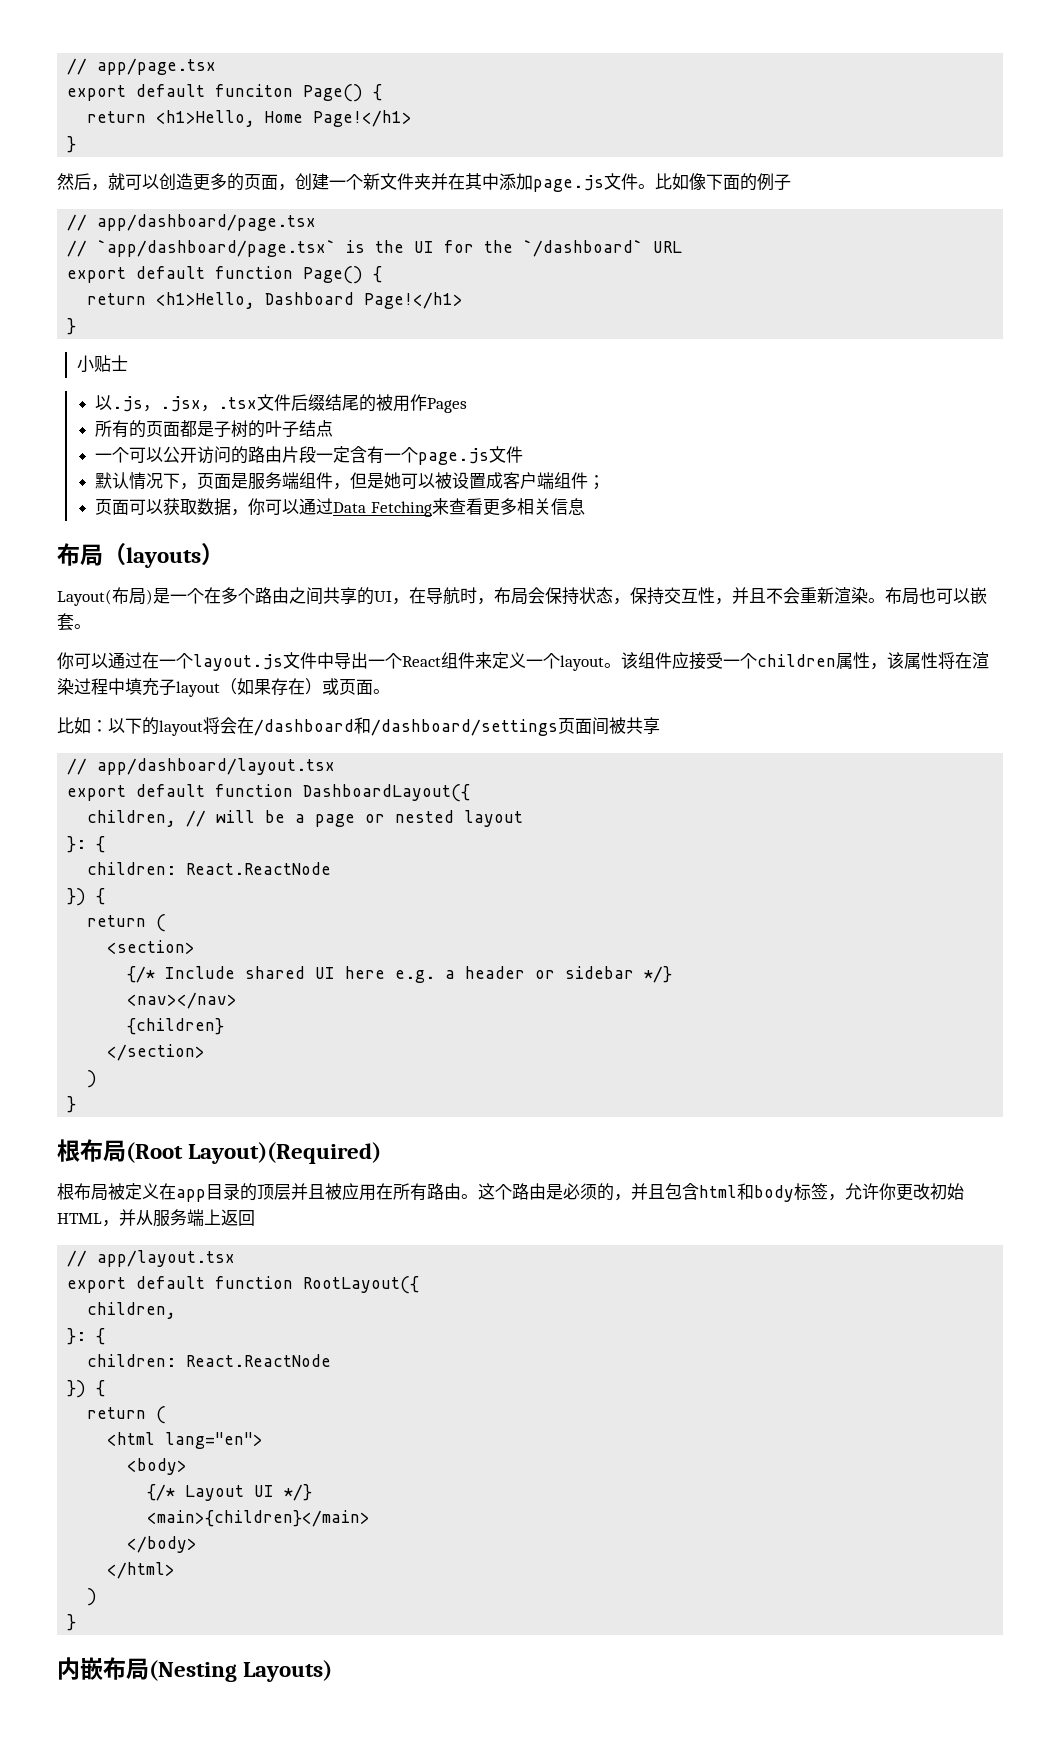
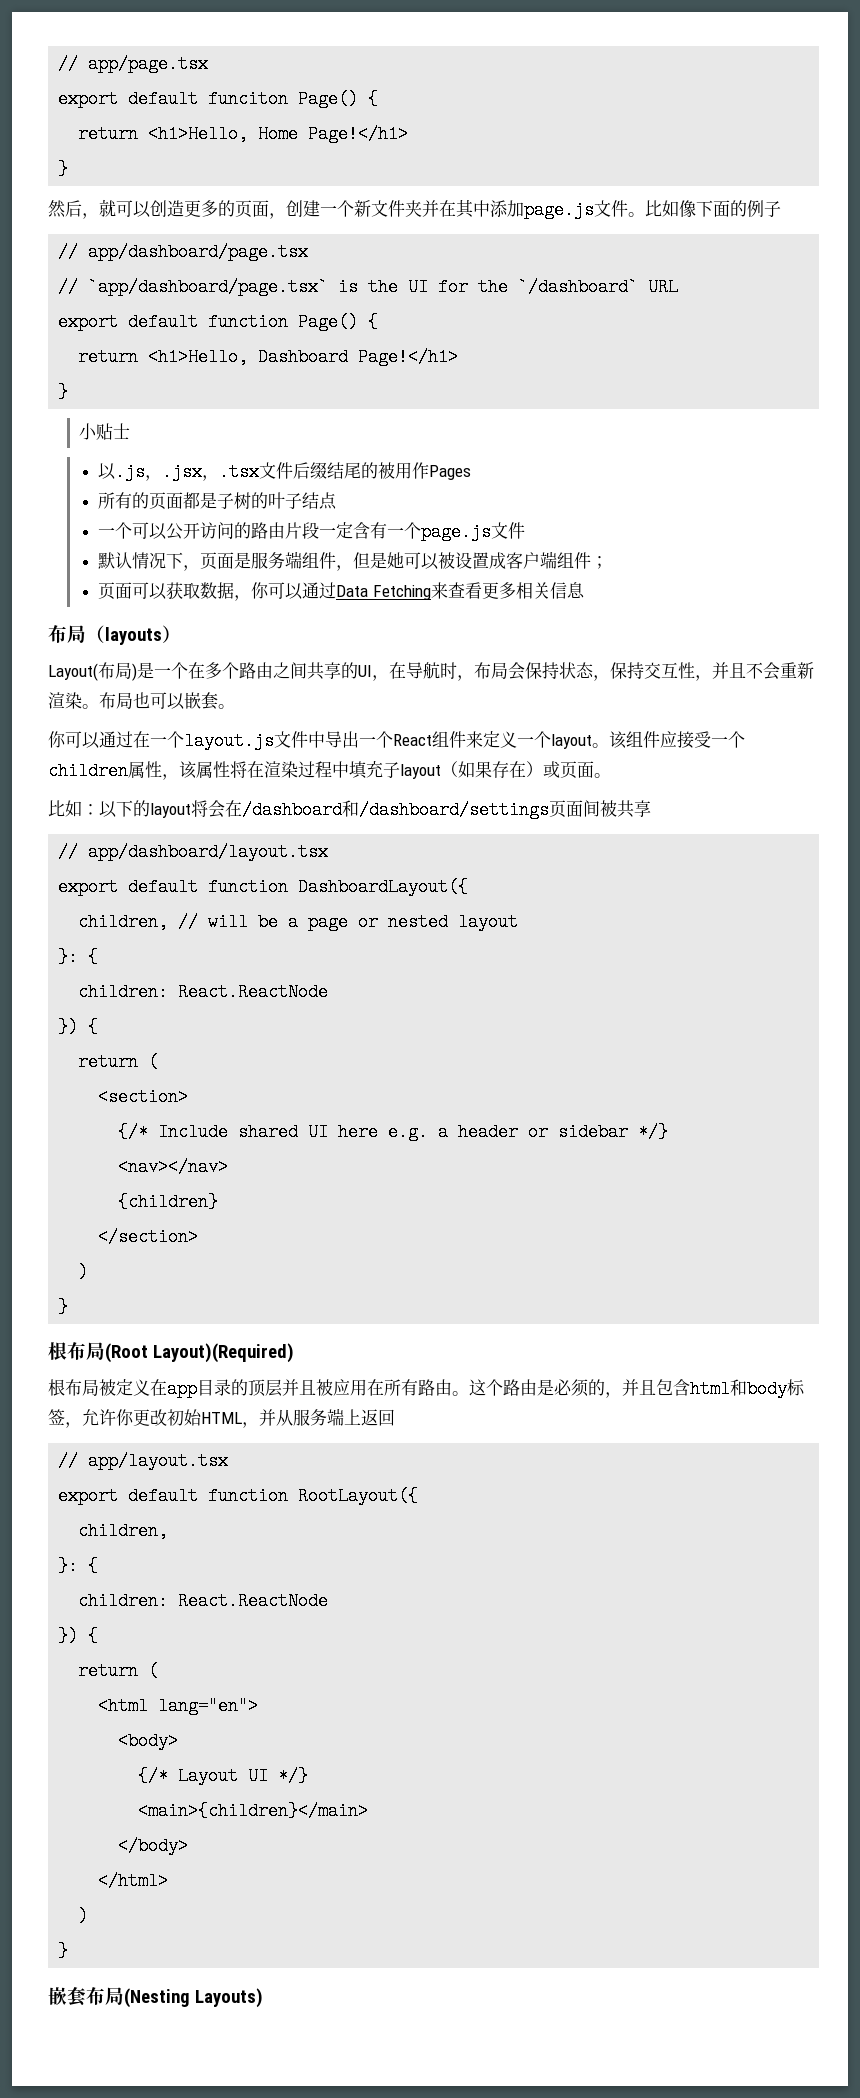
- 内嵌布局(Nesting Layouts)
+ 嵌套布局(Nesting Layouts)

